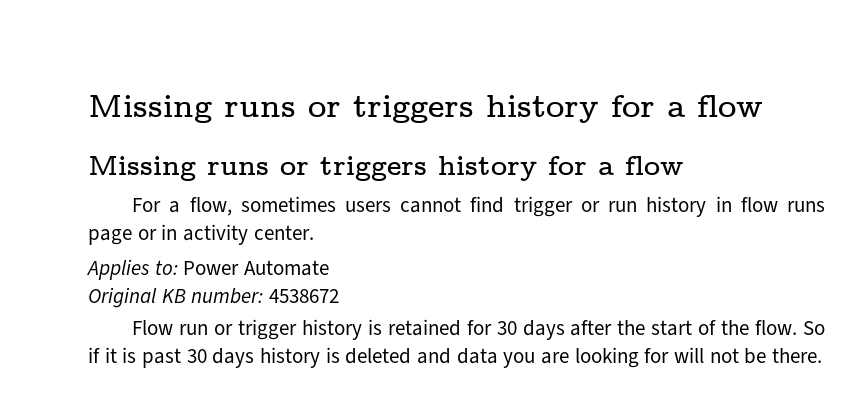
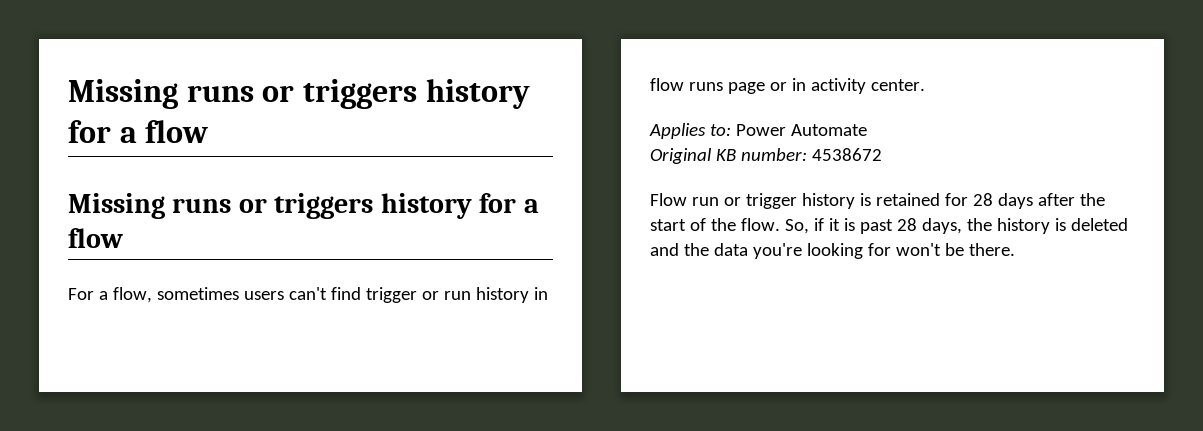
- For a flow, sometimes users cannot find trigger or run history in flow runs page or in activity center.
+ For a flow, sometimes users can't find trigger or run history in flow runs page or in activity center.
- Flow run or trigger history is retained for 30 days after the start of the flow.
+ Flow run or trigger history is retained for 28 days after the start of the flow.
- So if it is past 30 days history is deleted and data you are looking for will not be there.
+ So, if it is past 28 days, the history is deleted and the data you're looking for won't be there.

